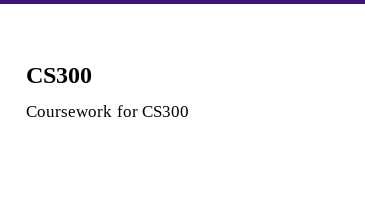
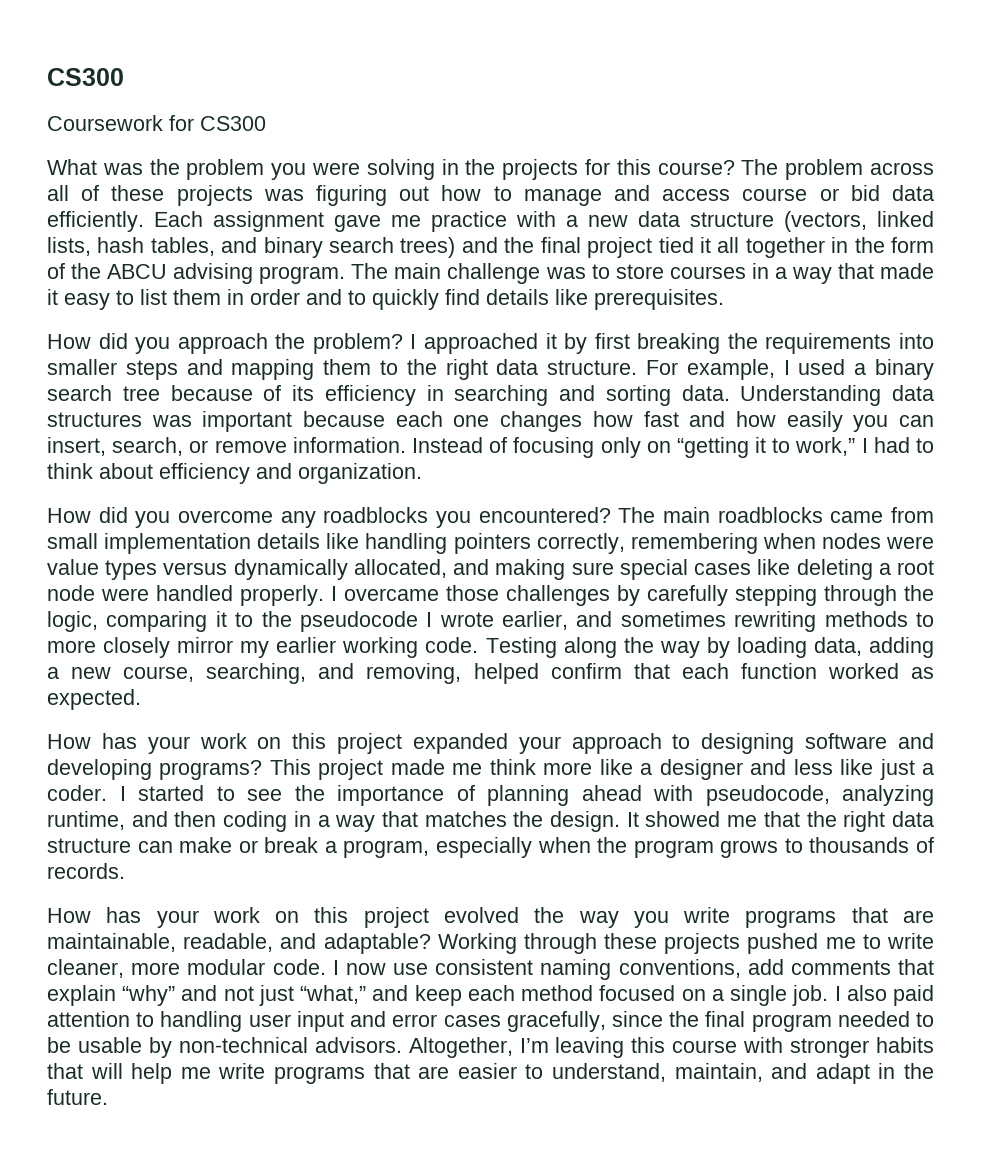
+ What was the problem you were solving in the projects for this course? The problem across all of these projects was figuring out how to manage and access course or bid data efficiently. Each assignment gave me practice with a new data structure (vectors, linked lists, hash tables, and binary search trees) and the final project tied it all together in the form of the ABCU advising program. The main challenge was to store courses in a way that made it easy to list them in order and to quickly find details like prerequisites.
+ How did you approach the problem? I approached it by first breaking the requirements into smaller steps and mapping them to the right data structure. For example, I used a binary search tree because of its efficiency in searching and sorting data. Understanding data structures was important because each one changes how fast and how easily you can insert, search, or remove information. Instead of focusing only on “getting it to work,” I had to think about efficiency and organization.
+ How did you overcome any roadblocks you encountered? The main roadblocks came from small implementation details like handling pointers correctly, remembering when nodes were value types versus dynamically allocated, and making sure special cases like deleting a root node were handled properly. I overcame those challenges by carefully stepping through the logic, comparing it to the pseudocode I wrote earlier, and sometimes rewriting methods to more closely mirror my earlier working code. Testing along the way by loading data, adding a new course, searching, and removing, helped confirm that each function worked as expected.
+ How has your work on this project expanded your approach to designing software and developing programs? This project made me think more like a designer and less like just a coder. I started to see the importance of planning ahead with pseudocode, analyzing runtime, and then coding in a way that matches the design. It showed me that the right data structure can make or break a program, especially when the program grows to thousands of records.
+ How has your work on this project evolved the way you write programs that are maintainable, readable, and adaptable? Working through these projects pushed me to write cleaner, more modular code. I now use consistent naming conventions, add comments that explain “why” and not just “what,” and keep each method focused on a single job. I also paid attention to handling user input and error cases gracefully, since the final program needed to be usable by non-technical advisors. Altogether, I’m leaving this course with stronger habits that will help me write programs that are easier to understand, maintain, and adapt in the future.

